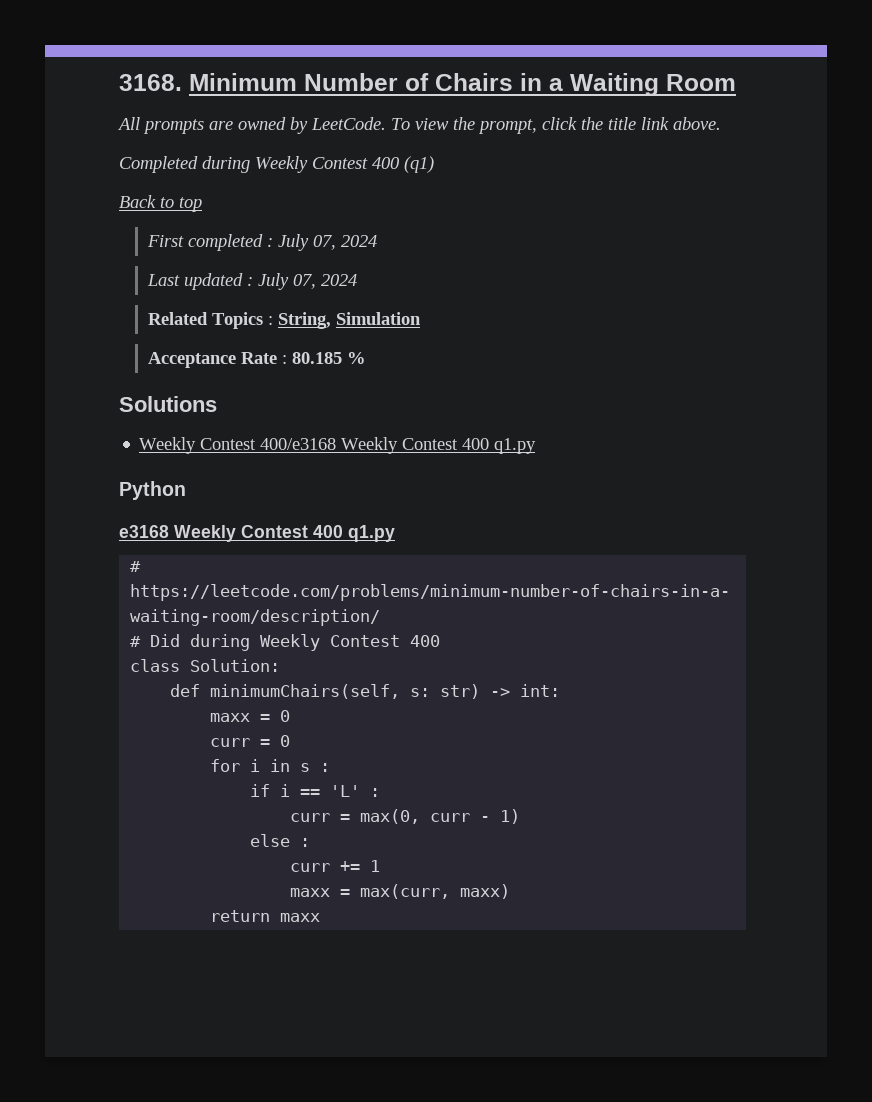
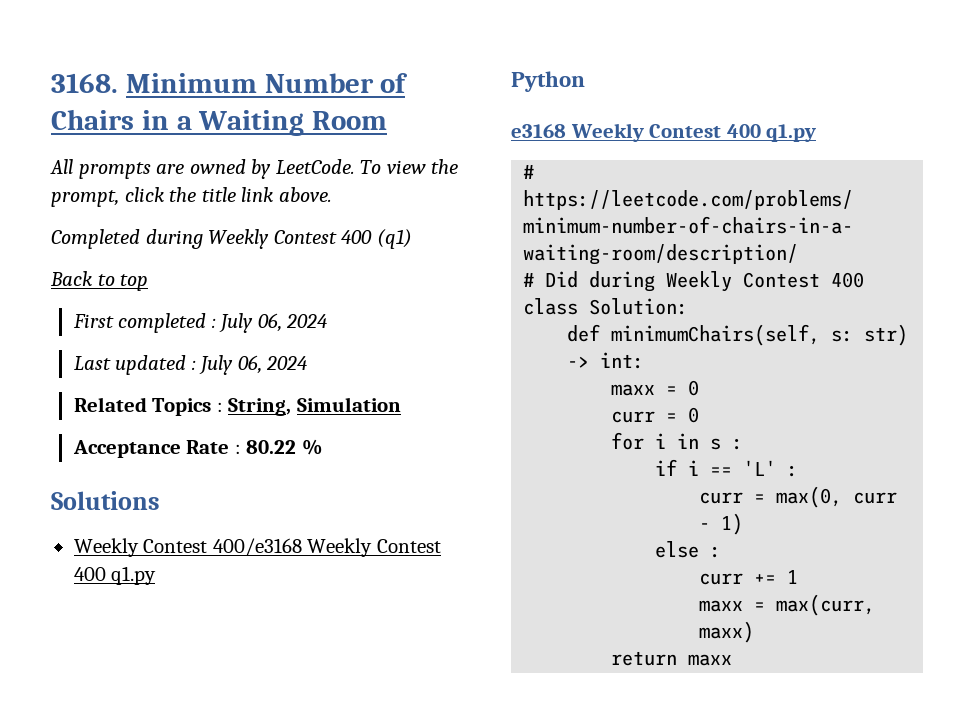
- First completed : July 07, 2024
+ First completed : July 06, 2024
- Last updated : July 07, 2024
+ Last updated : July 06, 2024
- Acceptance Rate : 80.185 %
+ Acceptance Rate : 80.22 %

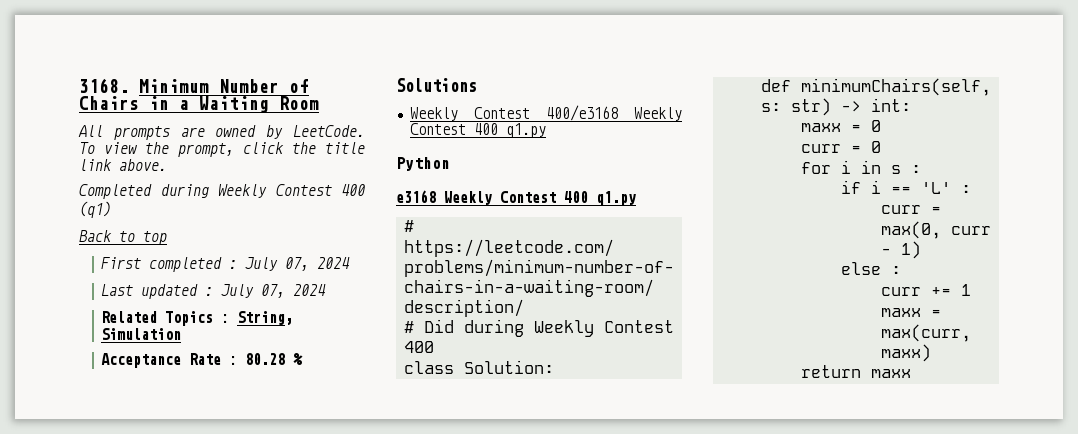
- First completed : July 06, 2024
+ First completed : July 07, 2024
- Last updated : July 06, 2024
+ Last updated : July 07, 2024
- Acceptance Rate : 80.22 %
+ Acceptance Rate : 80.28 %

